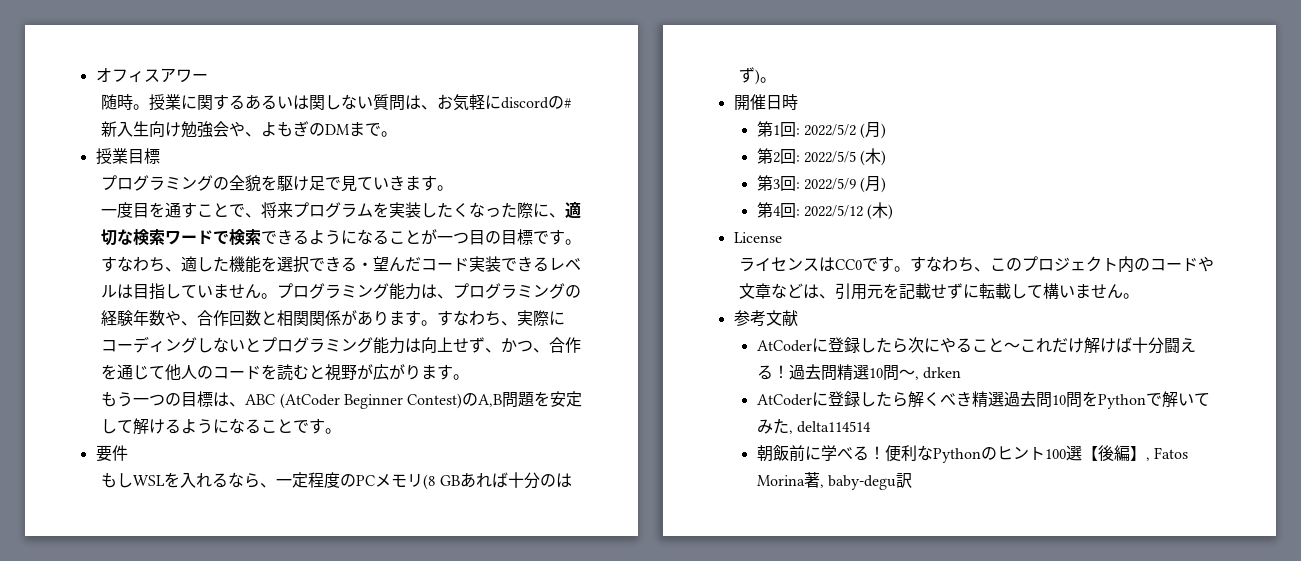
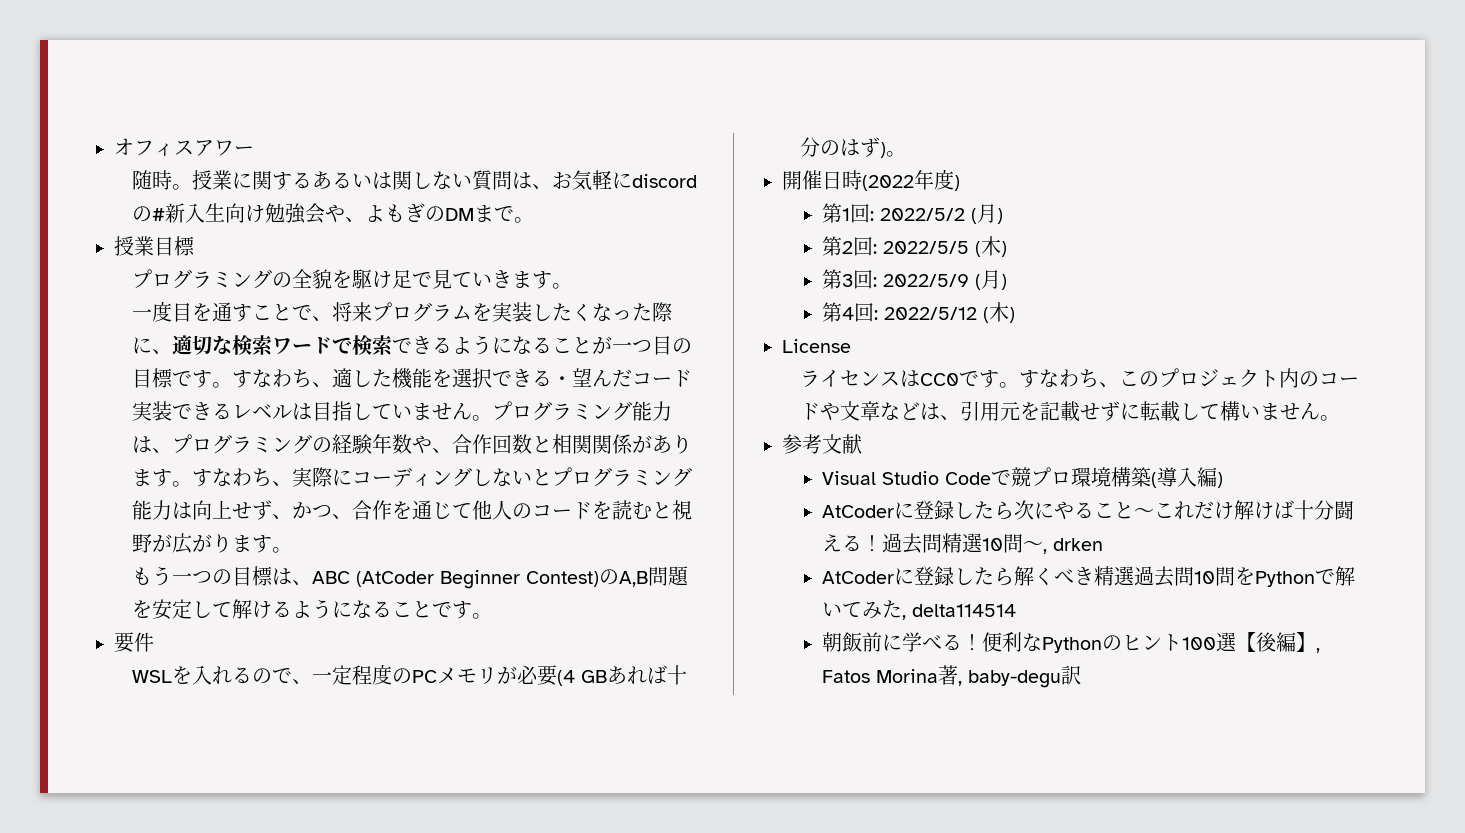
- もしWSLを入れるなら、一定程度のPCメモリ(8 GBあれば十分のはず)。
+ WSLを入れるので、一定程度のPCメモリが必要(4 GBあれば十分のはず)。
- 開催日時
+ 開催日時(2022年度)
+ Visual Studio Codeで競プロ環境構築(導入編)

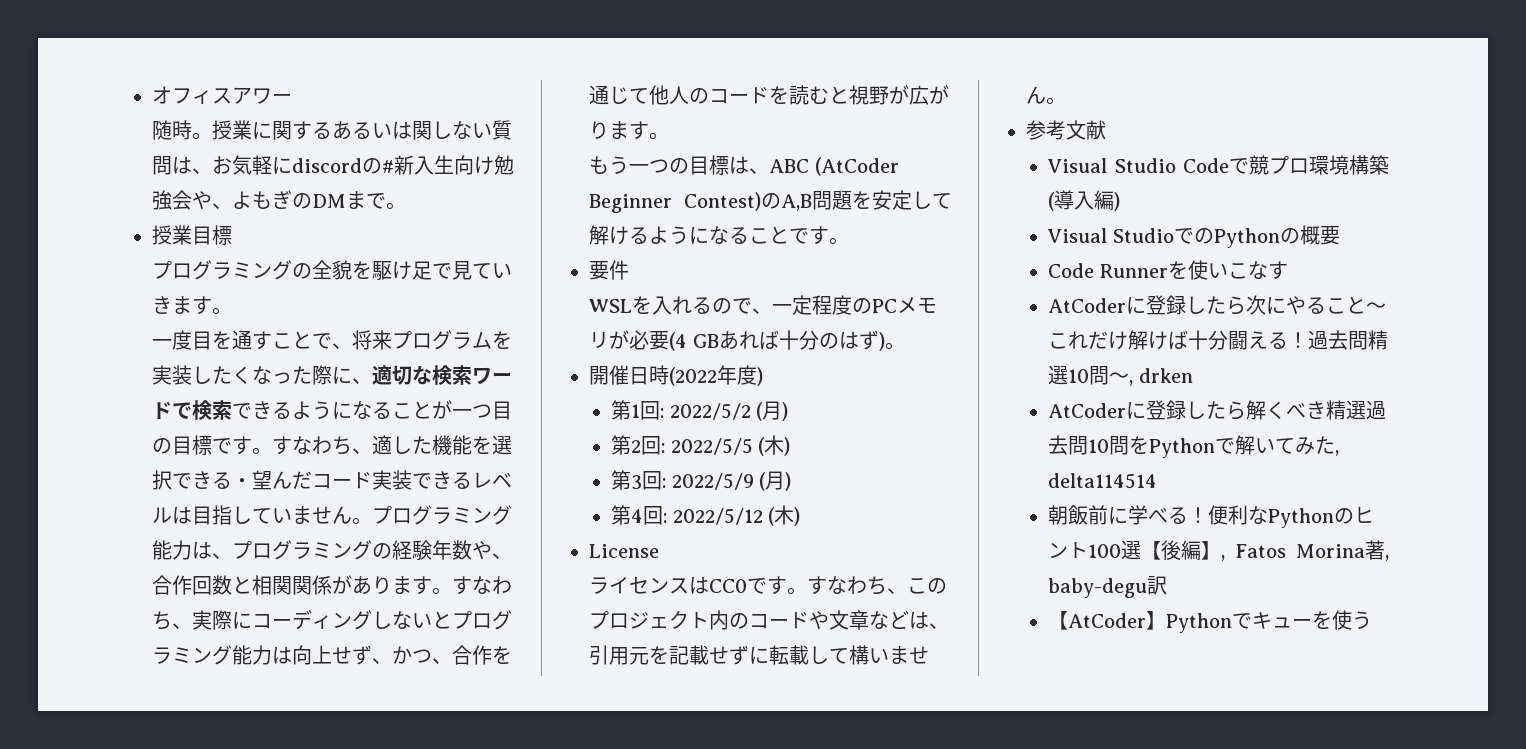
+ Visual StudioでのPythonの概要
+ Code Runnerを使いこなす
+ 【AtCoder】Pythonでキューを使う

